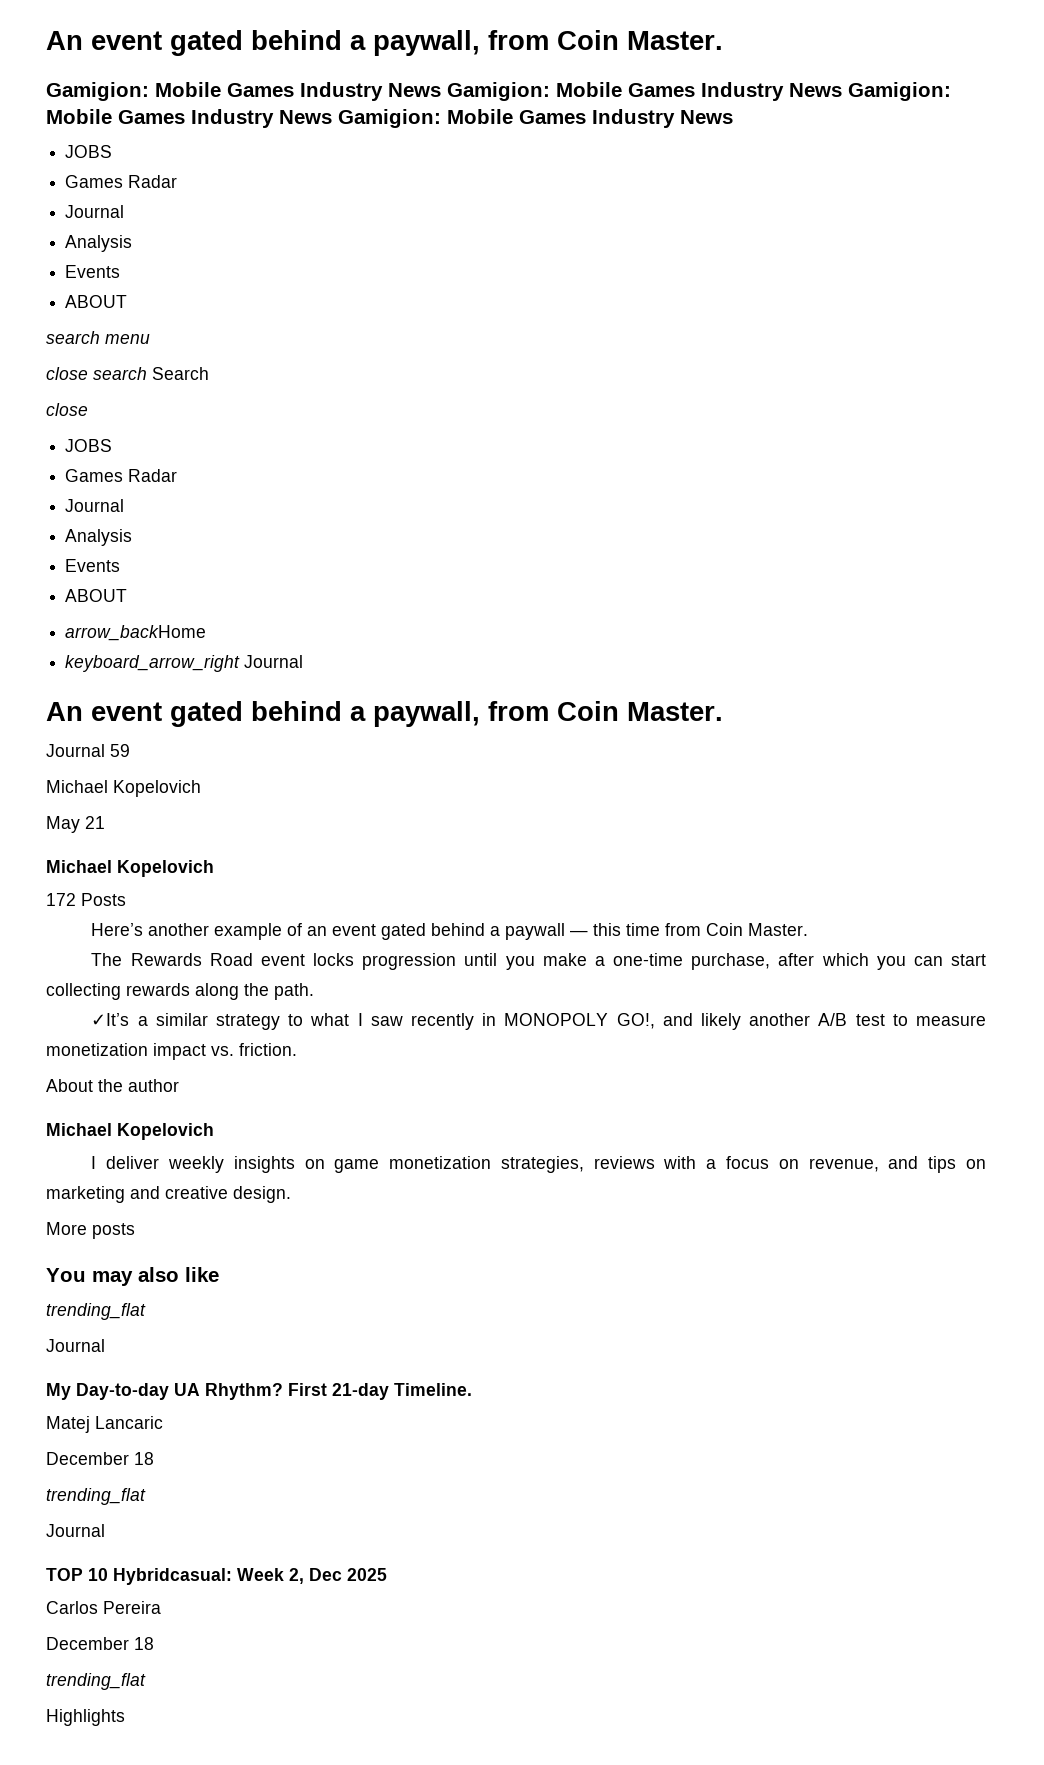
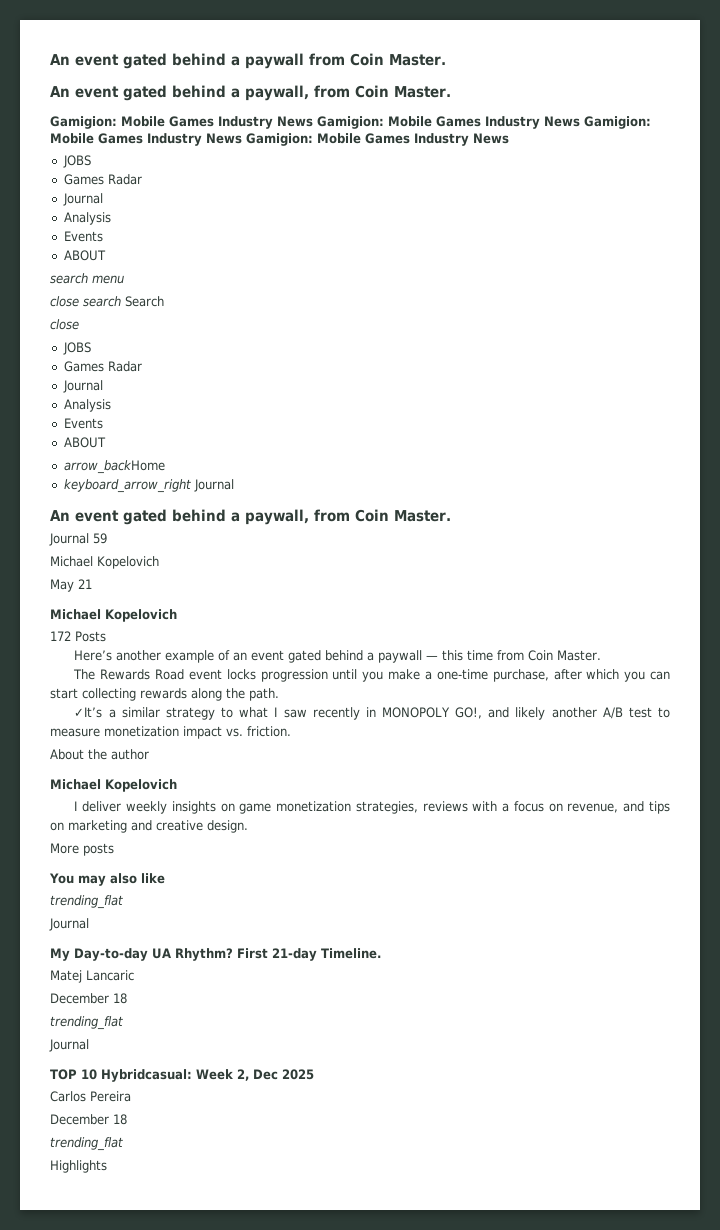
+ An event gated behind a paywall from Coin Master.

